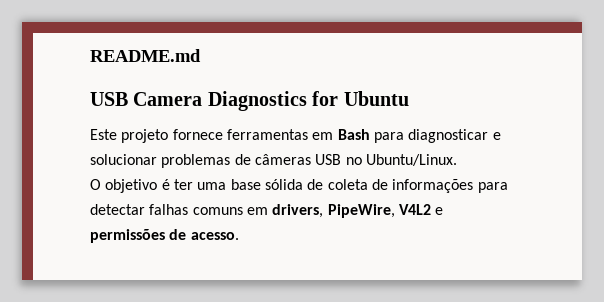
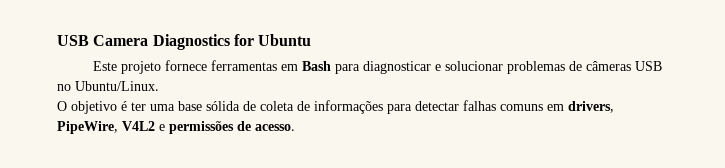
- README.md

